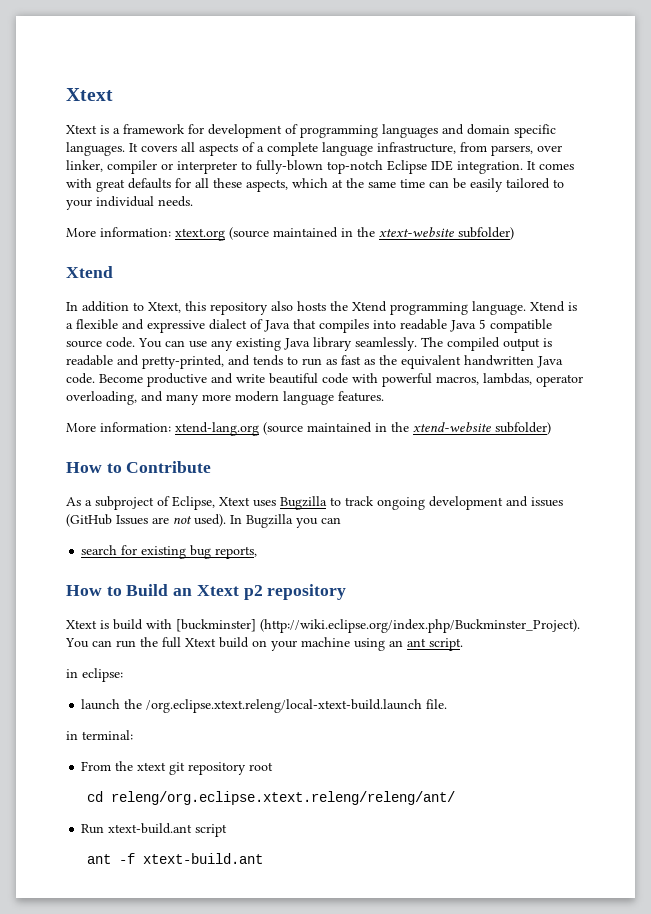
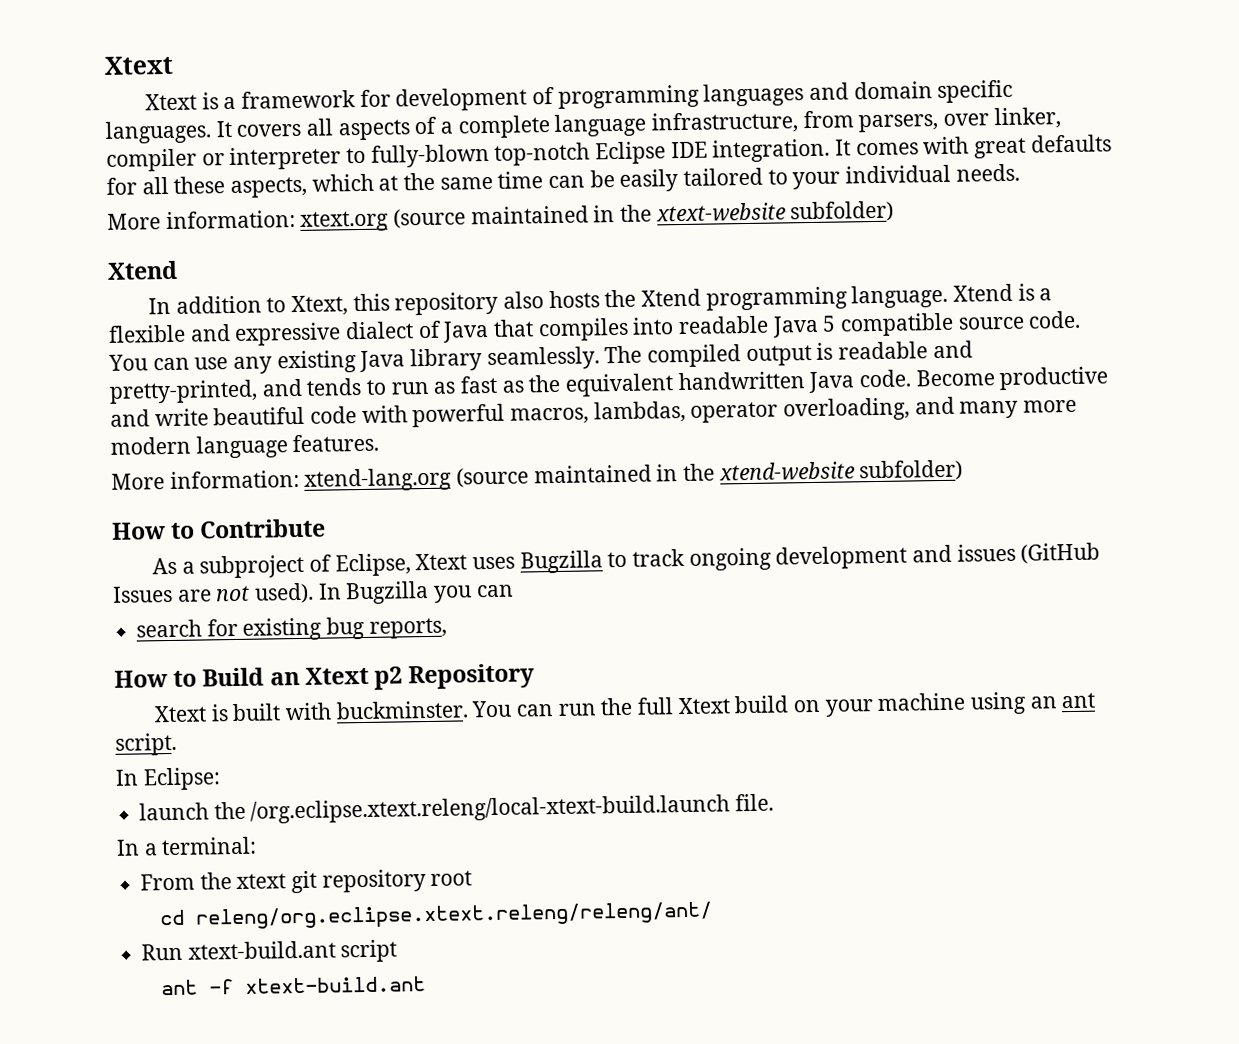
- How to Build an Xtext p2 repository
- Xtext is build with [buckminster] (http://wiki.eclipse.org/index.php/Buckminster_Project). You can run the full Xtext build on your machine using an ant script.
+ How to Build an Xtext p2 Repository
+ Xtext is built with buckminster. You can run the full Xtext build on your machine using an ant script.
- in eclipse:
+ In Eclipse:
- in terminal:
+ In a terminal:

